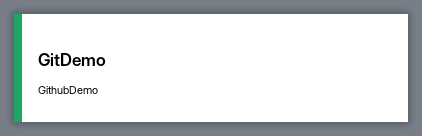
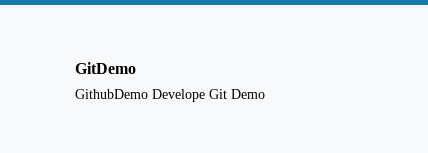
- GithubDemo
+ GithubDemo Develope Git Demo

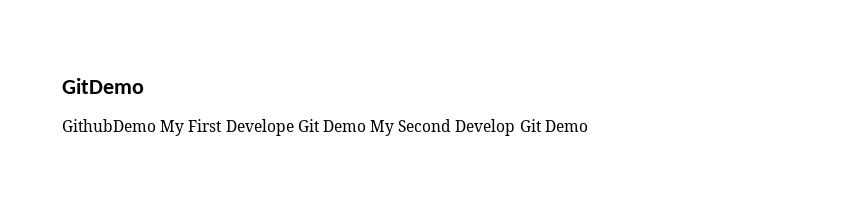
- GithubDemo Develope Git Demo
+ GithubDemo My First Develope Git Demo My Second Develop Git Demo

